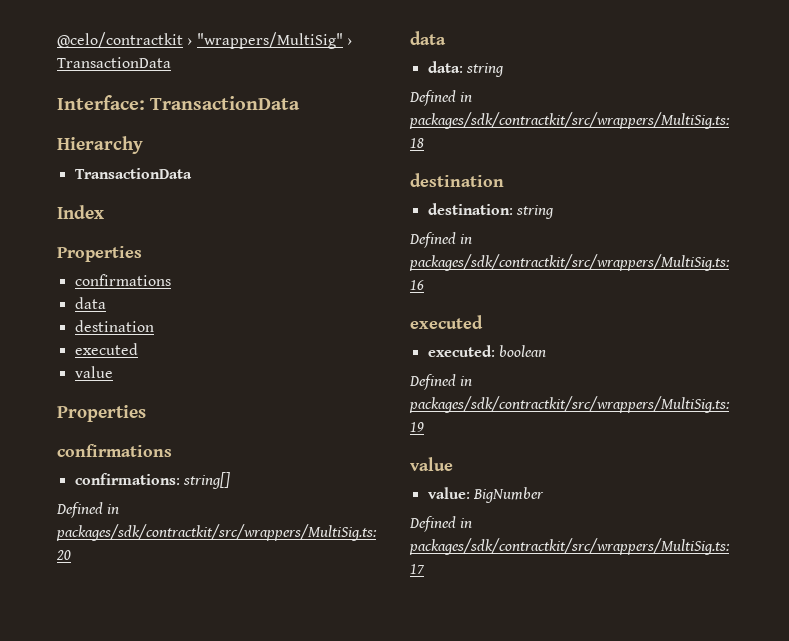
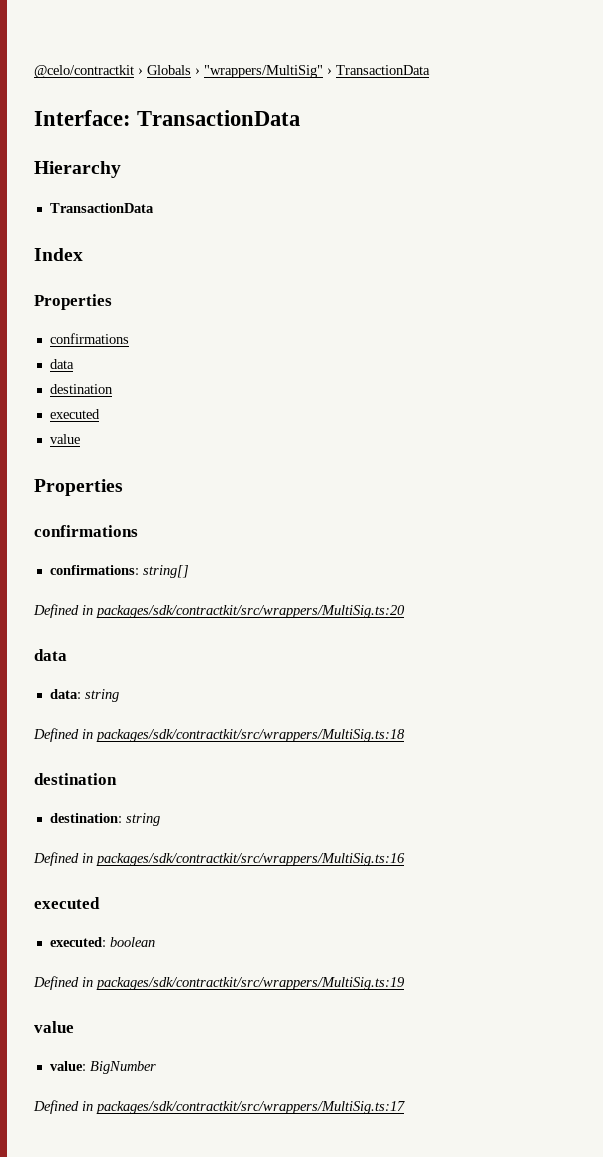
- @celo/contractkit › "wrappers/MultiSig" › TransactionData
+ @celo/contractkit › Globals › "wrappers/MultiSig" › TransactionData

